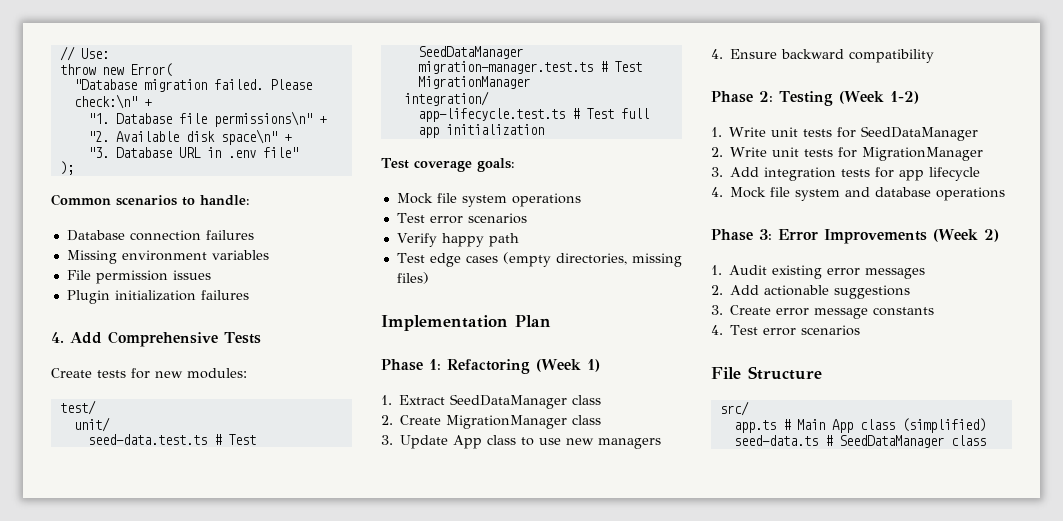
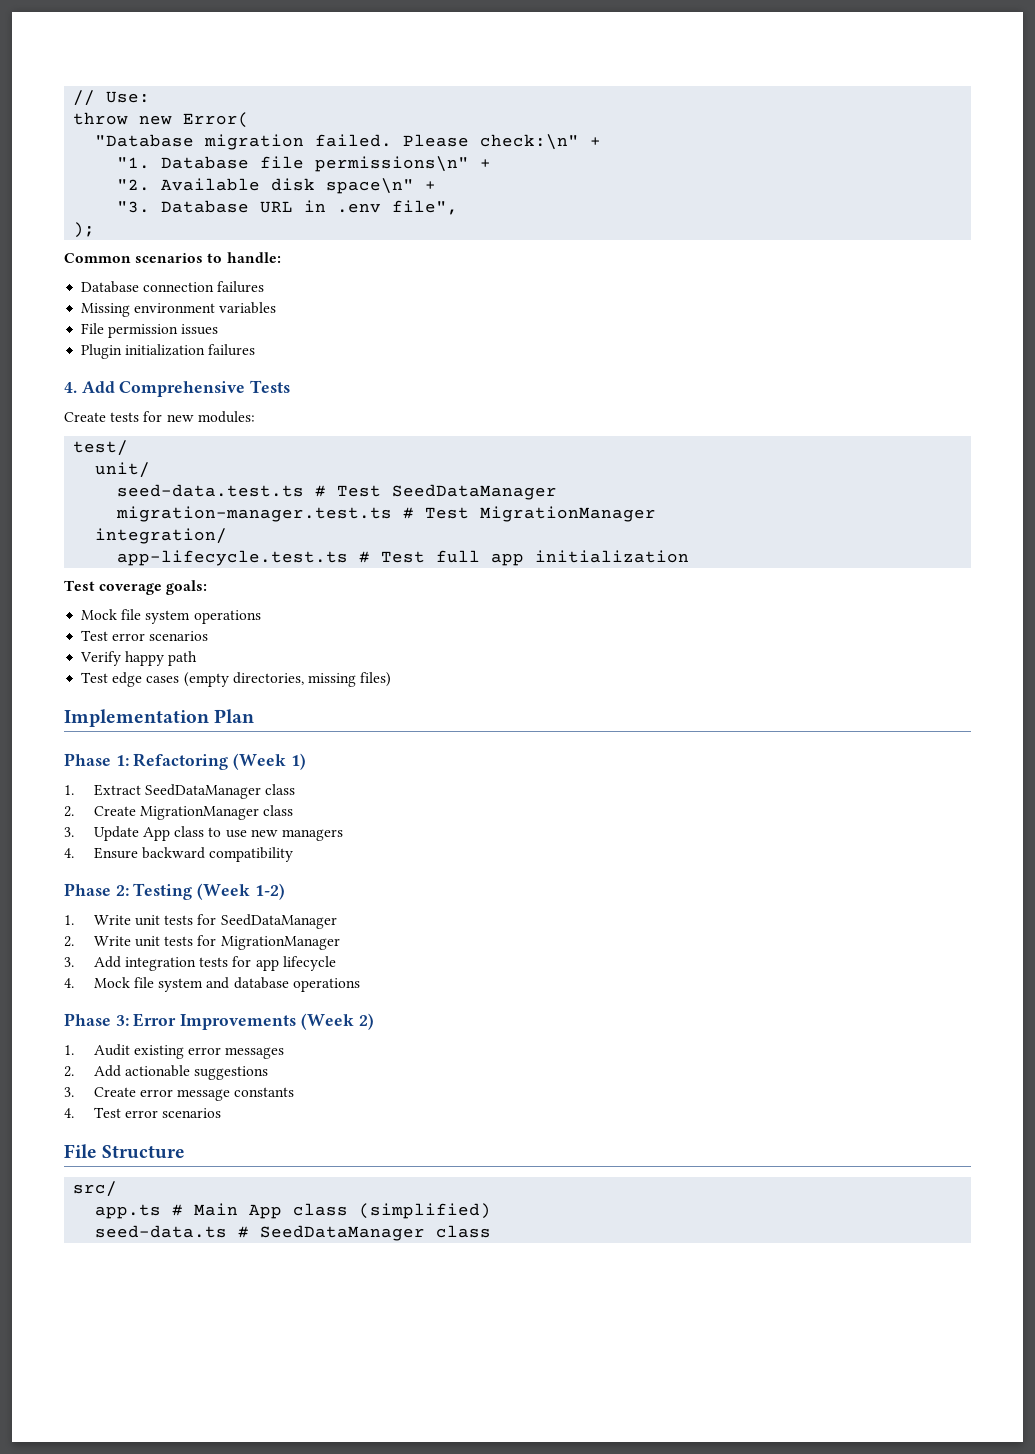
- "3. Database URL in .env file"
+ "3. Database URL in .env file",

